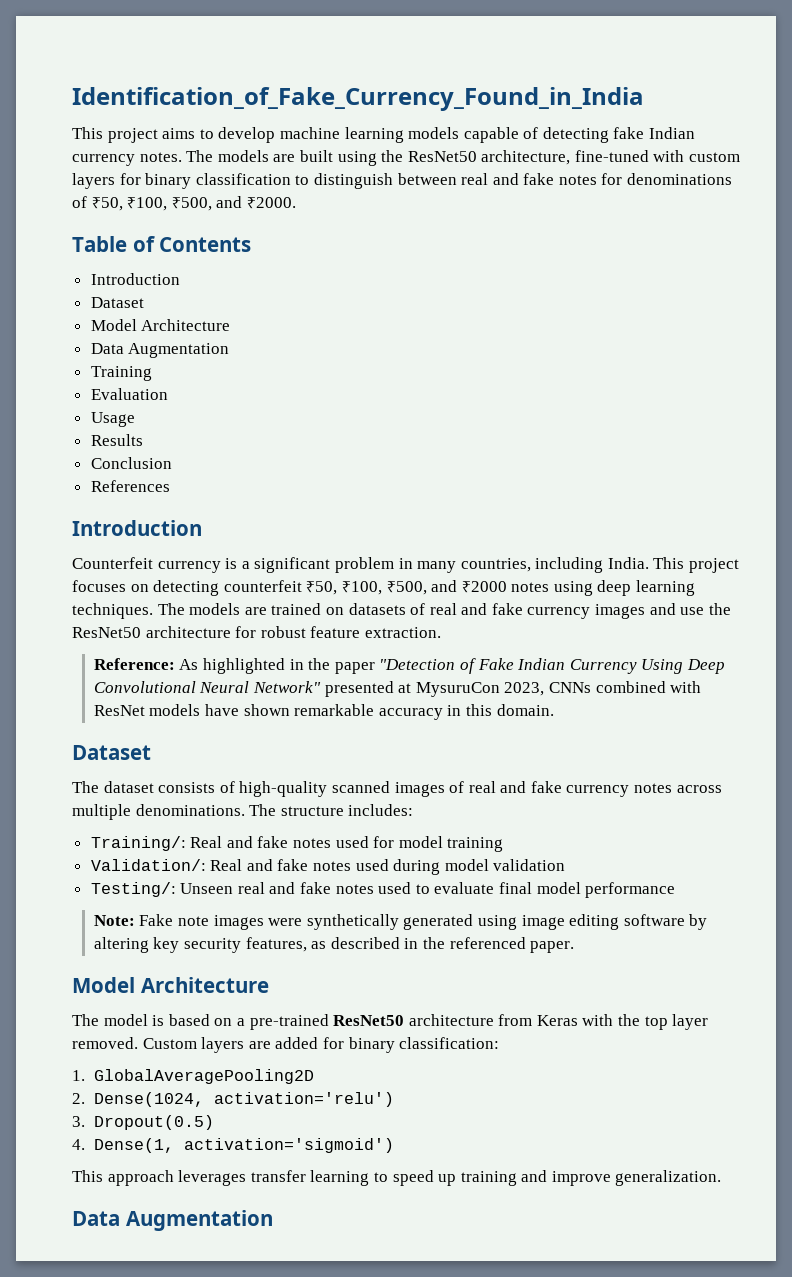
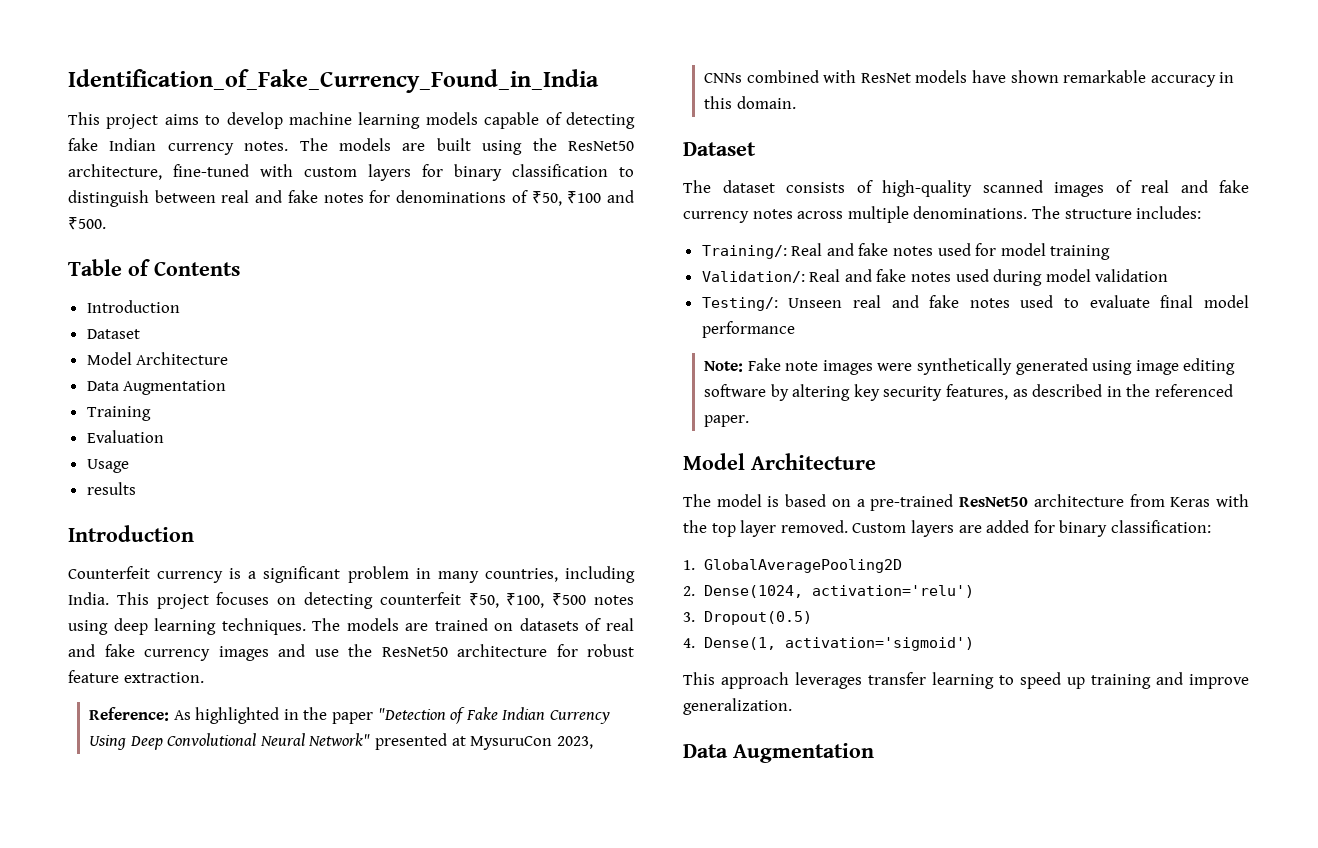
- The models are built using the ResNet50 architecture, fine-tuned with custom layers for binary classification to distinguish between real and fake notes for denominations of ₹50, ₹100, ₹500, and ₹2000.
+ The models are built using the ResNet50 architecture, fine-tuned with custom layers for binary classification to distinguish between real and fake notes for denominations of ₹50, ₹100 and ₹500.
- Results
- Conclusion
- References
+ results
- This project focuses on detecting counterfeit ₹50, ₹100, ₹500, and ₹2000 notes using deep learning techniques.
+ This project focuses on detecting counterfeit ₹50, ₹100, ₹500 notes using deep learning techniques.

